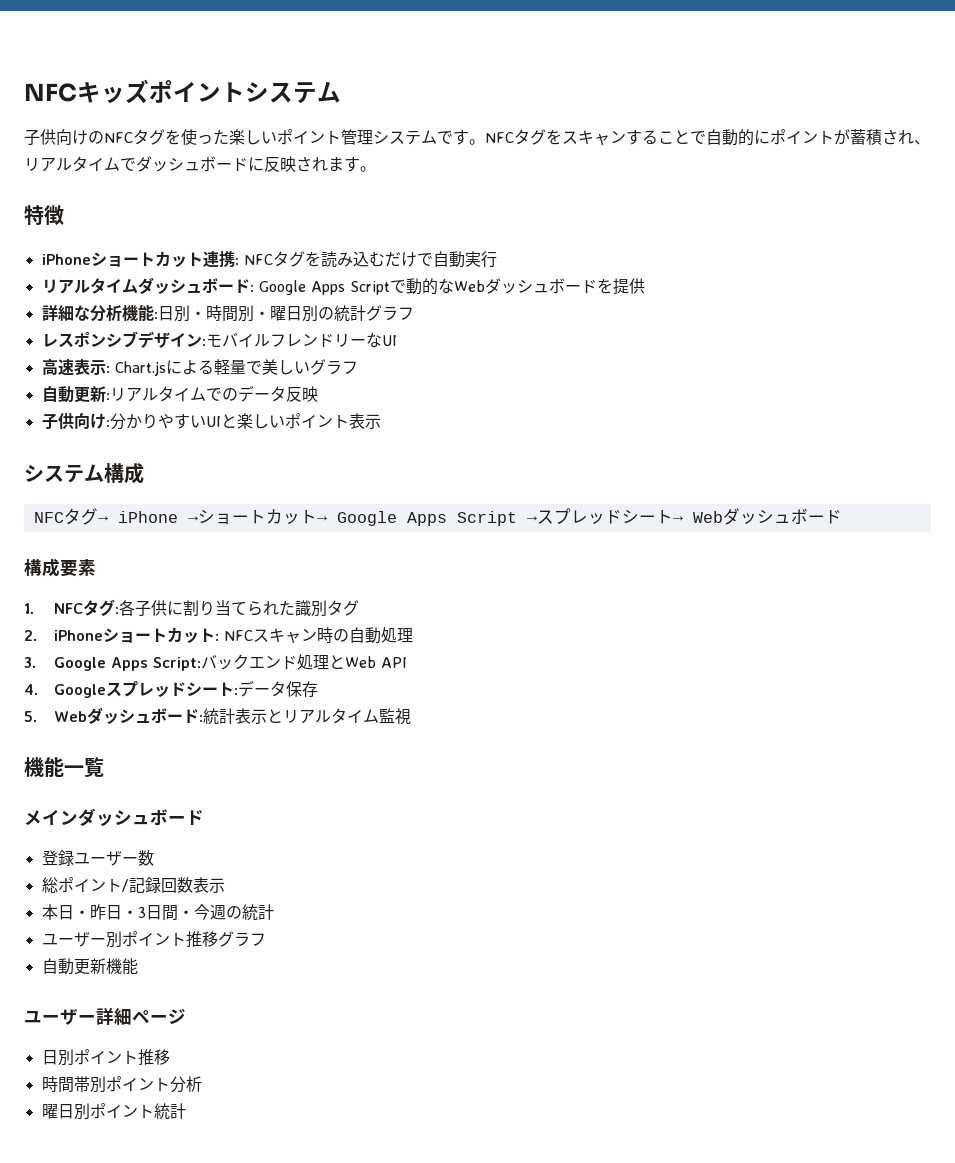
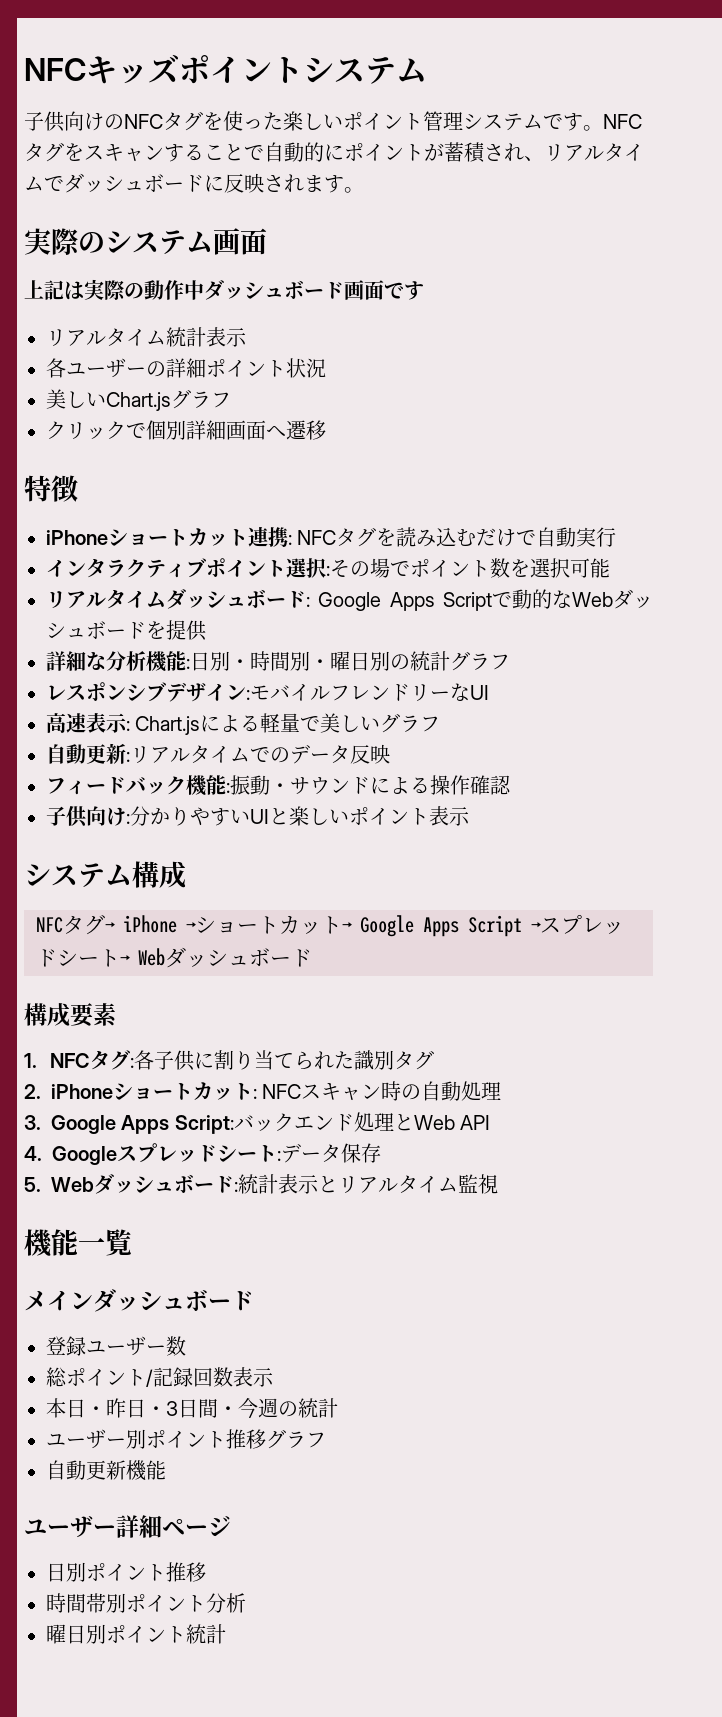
+ 実際のシステム画面
+ 上記は実際の動作中ダッシュボード画面です
+ リアルタイム統計表示
+ 各ユーザーの詳細ポイント状況
+ 美しいChart.jsグラフ
+ クリックで個別詳細画面へ遷移
+ インタラクティブポイント選択:その場でポイント数を選択可能
+ フィードバック機能:振動・サウンドによる操作確認

